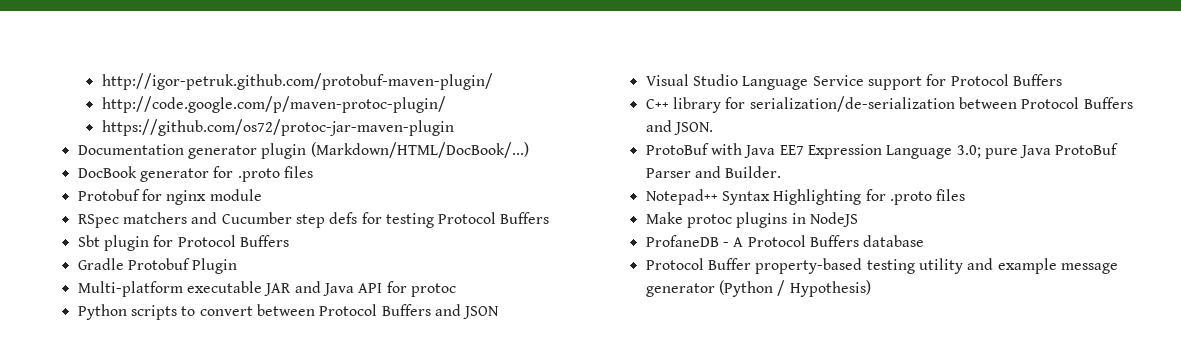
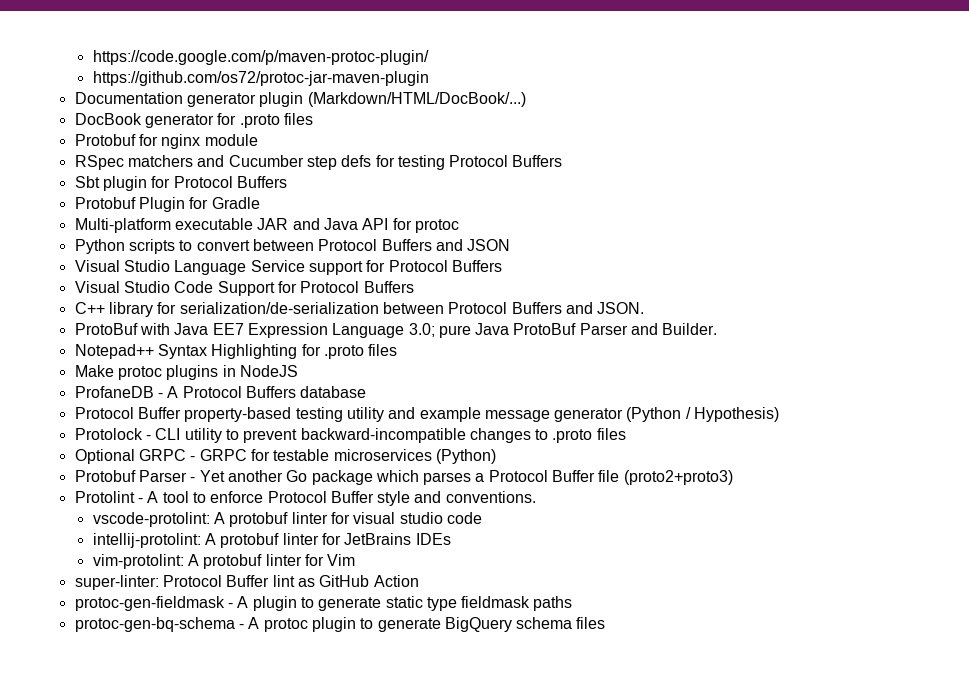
- http://igor-petruk.github.com/protobuf-maven-plugin/
- http://code.google.com/p/maven-protoc-plugin/
+ https://code.google.com/p/maven-protoc-plugin/
- Gradle Protobuf Plugin
+ Protobuf Plugin for Gradle
+ Visual Studio Code Support for Protocol Buffers
+ Protolock - CLI utility to prevent backward-incompatible changes to .proto files
+ Optional GRPC - GRPC for testable microservices (Python)
+ Protobuf Parser - Yet another Go package which parses a Protocol Buffer file (proto2+proto3)
+ Protolint - A tool to enforce Protocol Buffer style and conventions.
+ vscode-protolint: A protobuf linter for visual studio code
+ intellij-protolint: A protobuf linter for JetBrains IDEs
+ vim-protolint: A protobuf linter for Vim
+ super-linter: Protocol Buffer lint as GitHub Action
+ protoc-gen-fieldmask - A plugin to generate static type fieldmask paths
+ protoc-gen-bq-schema - A protoc plugin to generate BigQuery schema files

